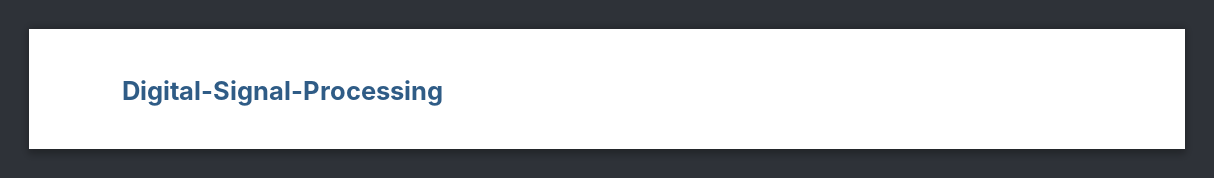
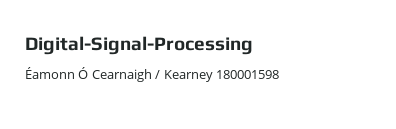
+ Éamonn Ó Cearnaigh / Kearney 180001598

